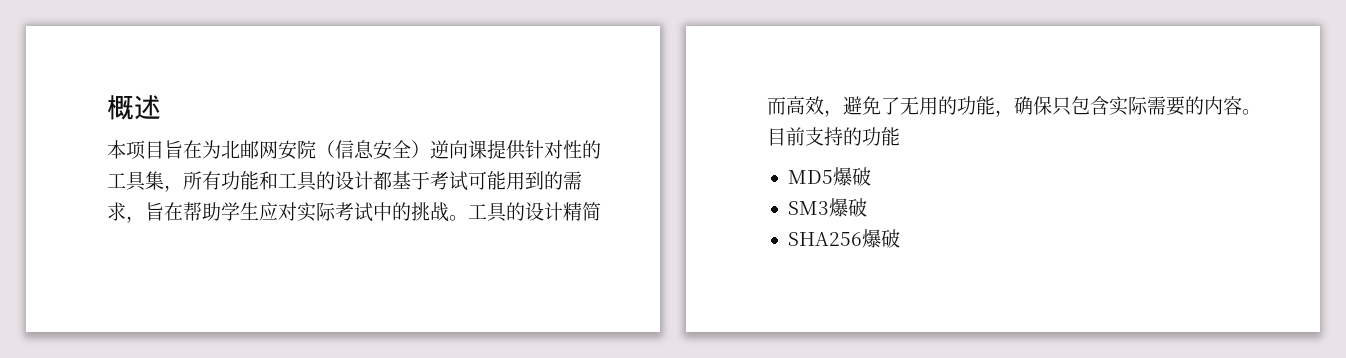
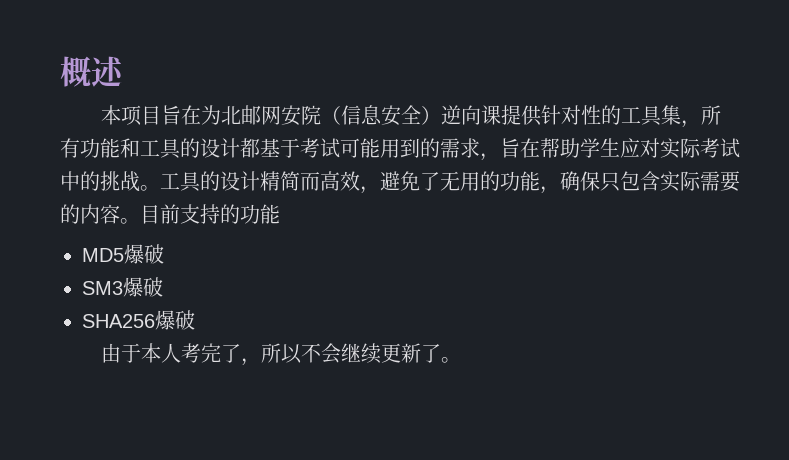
+ 由于本人考完了，所以不会继续更新了。

